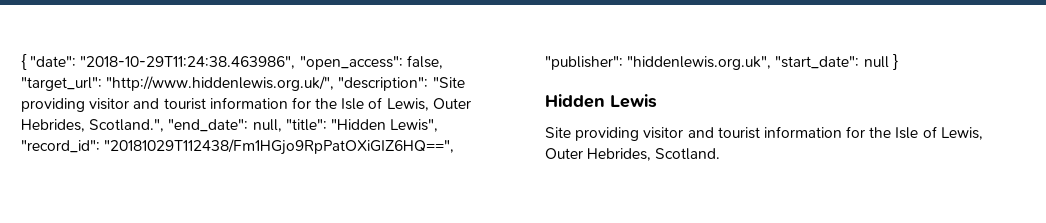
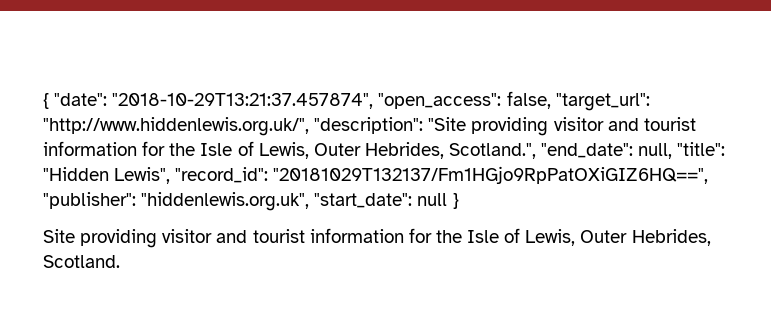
- { "date": "2018-10-29T11:24:38.463986", "open_access": false, "target_url": "http://www.hiddenlewis.org.uk/", "description": "Site providing visitor and tourist information for the Isle of Lewis, Outer Hebrides, Scotland.", "end_date": null, "title": "Hidden Lewis", "record_id": "20181029T112438/Fm1HGjo9RpPatOXiGIZ6HQ==", "publisher": "hiddenlewis.org.uk", "start_date": null }
+ { "date": "2018-10-29T13:21:37.457874", "open_access": false, "target_url": "http://www.hiddenlewis.org.uk/", "description": "Site providing visitor and tourist information for the Isle of Lewis, Outer Hebrides, Scotland.", "end_date": null, "title": "Hidden Lewis", "record_id": "20181029T132137/Fm1HGjo9RpPatOXiGIZ6HQ==", "publisher": "hiddenlewis.org.uk", "start_date": null }
- Hidden Lewis

